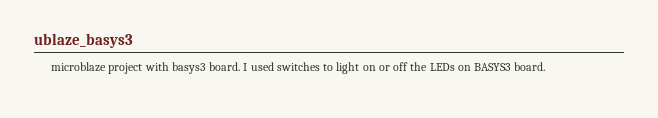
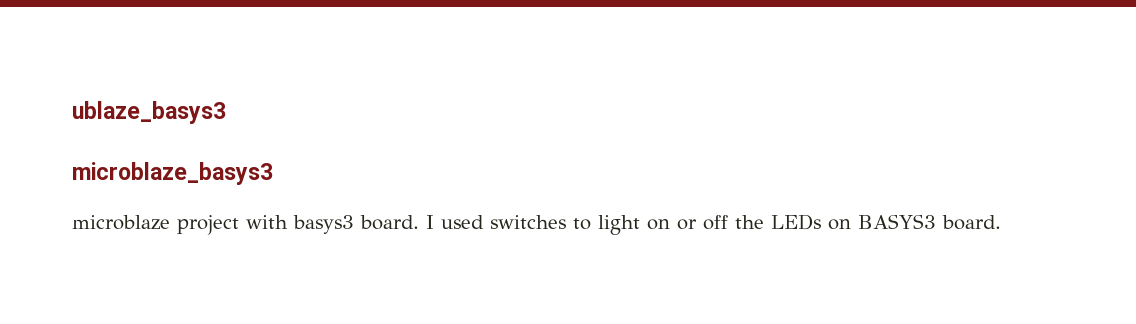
+ microblaze_basys3

